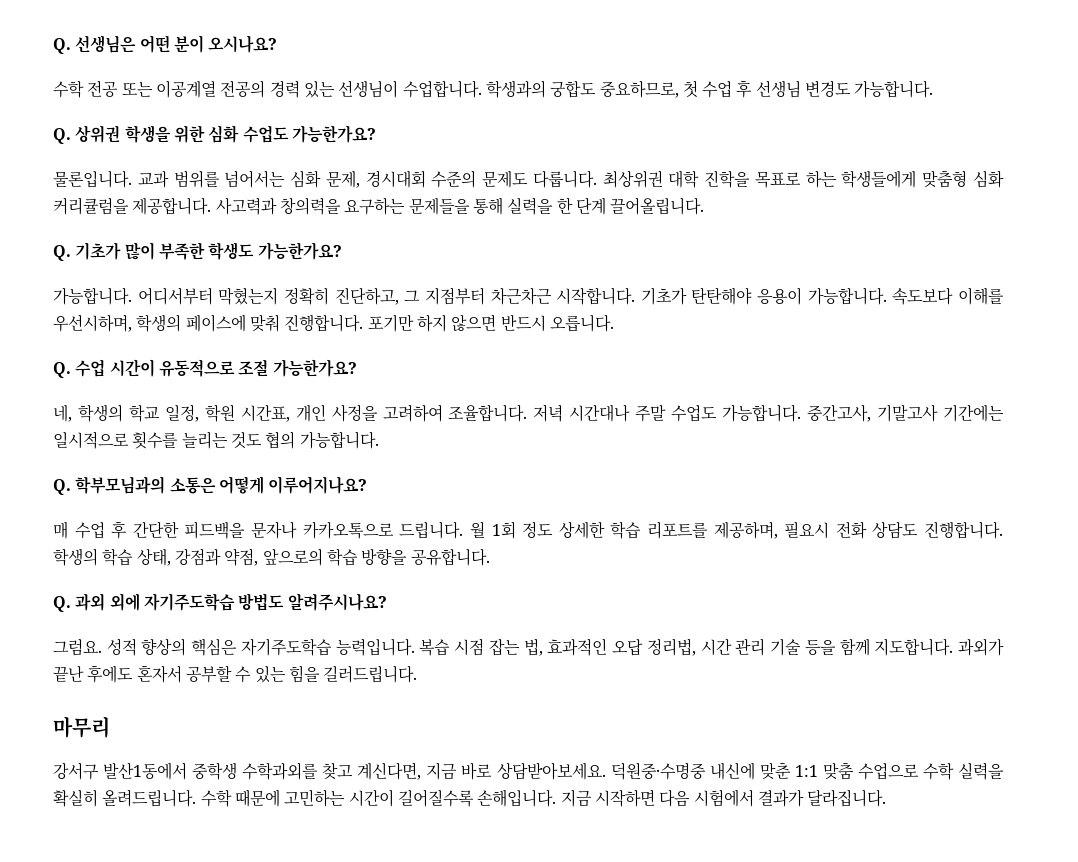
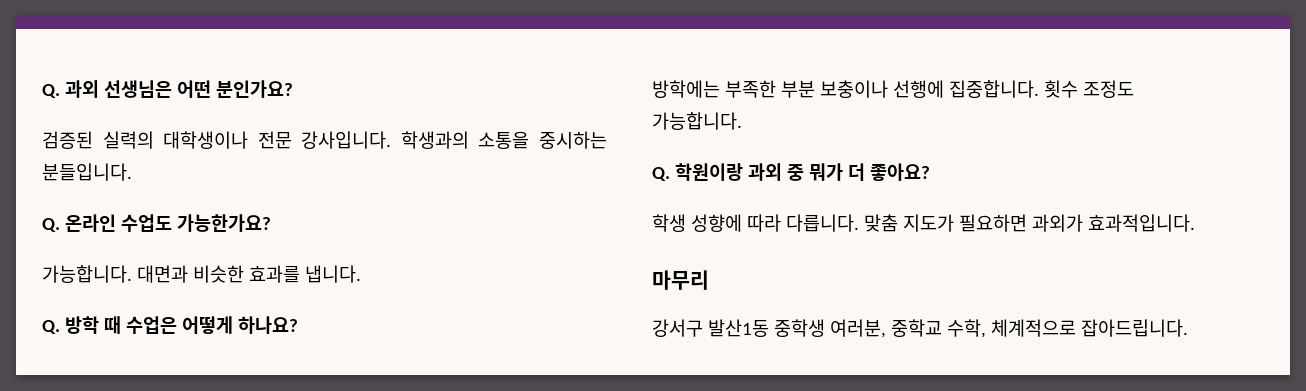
- Q. 선생님은 어떤 분이 오시나요?
- 수학 전공 또는 이공계열 전공의 경력 있는 선생님이 수업합니다. 학생과의 궁합도 중요하므로, 첫 수업 후 선생님 변경도 가능합니다.
- Q. 상위권 학생을 위한 심화 수업도 가능한가요?
- 물론입니다. 교과 범위를 넘어서는 심화 문제, 경시대회 수준의 문제도 다룹니다. 최상위권 대학 진학을 목표로 하는 학생들에게 맞춤형 심화 커리큘럼을 제공합니다. 사고력과 창의력을 요구하는 문제들을 통해 실력을 한 단계 끌어올립니다.
- Q. 기초가 많이 부족한 학생도 가능한가요?
- 가능합니다. 어디서부터 막혔는지 정확히 진단하고, 그 지점부터 차근차근 시작합니다. 기초가 탄탄해야 응용이 가능합니다. 속도보다 이해를 우선시하며, 학생의 페이스에 맞춰 진행합니다. 포기만 하지 않으면 반드시 오릅니다.
- Q. 수업 시간이 유동적으로 조절 가능한가요?
- 네, 학생의 학교 일정, 학원 시간표, 개인 사정을 고려하여 조율합니다. 저녁 시간대나 주말 수업도 가능합니다. 중간고사, 기말고사 기간에는 일시적으로 횟수를 늘리는 것도 협의 가능합니다.
- Q. 학부모님과의 소통은 어떻게 이루어지나요?
- 매 수업 후 간단한 피드백을 문자나 카카오톡으로 드립니다. 월 1회 정도 상세한 학습 리포트를 제공하며, 필요시 전화 상담도 진행합니다. 학생의 학습 상태, 강점과 약점, 앞으로의 학습 방향을 공유합니다.
- Q. 과외 외에 자기주도학습 방법도 알려주시나요?
- 그럼요. 성적 향상의 핵심은 자기주도학습 능력입니다. 복습 시점 잡는 법, 효과적인 오답 정리법, 시간 관리 기술 등을 함께 지도합니다. 과외가 끝난 후에도 혼자서 공부할 수 있는 힘을 길러드립니다.
+ Q. 과외 선생님은 어떤 분인가요?
+ 검증된 실력의 대학생이나 전문 강사입니다. 학생과의 소통을 중시하는 분들입니다.
+ Q. 온라인 수업도 가능한가요?
+ 가능합니다. 대면과 비슷한 효과를 냅니다.
+ Q. 방학 때 수업은 어떻게 하나요?
+ 방학에는 부족한 부분 보충이나 선행에 집중합니다. 횟수 조정도 가능합니다.
+ Q. 학원이랑 과외 중 뭐가 더 좋아요?
+ 학생 성향에 따라 다릅니다. 맞춤 지도가 필요하면 과외가 효과적입니다.
  마무리
- 강서구 발산1동에서 중학생 수학과외를 찾고 계신다면, 지금 바로 상담받아보세요. 덕원중·수명중 내신에 맞춘 1:1 맞춤 수업으로 수학 실력을 확실히 올려드립니다. 수학 때문에 고민하는 시간이 길어질수록 손해입니다. 지금 시작하면 다음 시험에서 결과가 달라집니다.
+ 강서구 발산1동 중학생 여러분, 중학교 수학, 체계적으로 잡아드립니다.

